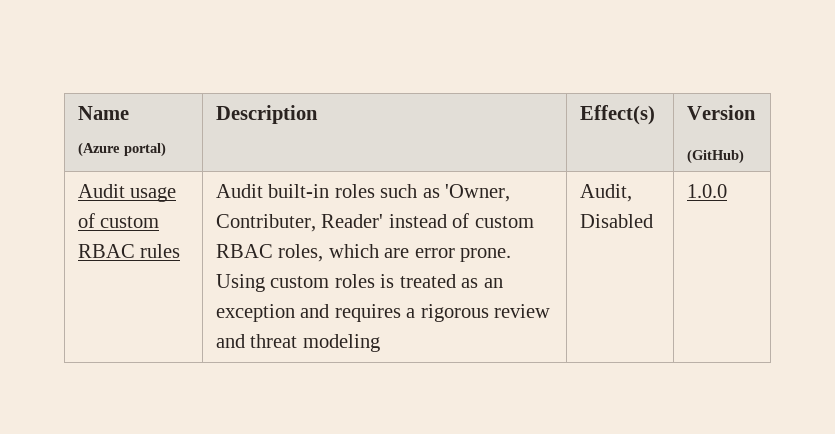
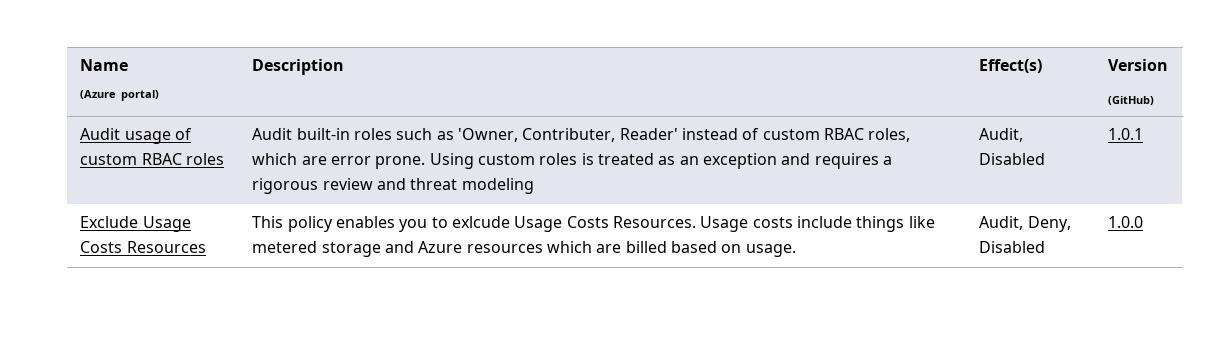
- Audit usage of custom RBAC rules
+ Audit usage of custom RBAC roles
- 1.0.0
+ 1.0.1
+ Exclude Usage Costs Resources | This policy enables you to exlcude Usage Costs Resources. Usage costs include things like metered storage and Azure resources which are billed based on usage. | Audit, Deny, Disabled | 1.0.0

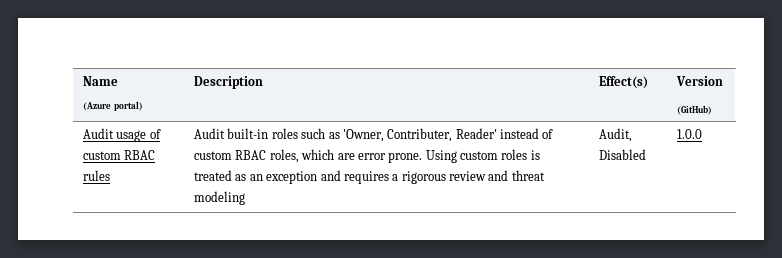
- Audit usage of custom RBAC roles
+ Audit usage of custom RBAC rules
- 1.0.1
- Exclude Usage Costs Resources | This policy enables you to exlcude Usage Costs Resources. Usage costs include things like metered storage and Azure resources which are billed based on usage. | Audit, Deny, Disabled | 1.0.0
+ 1.0.0

